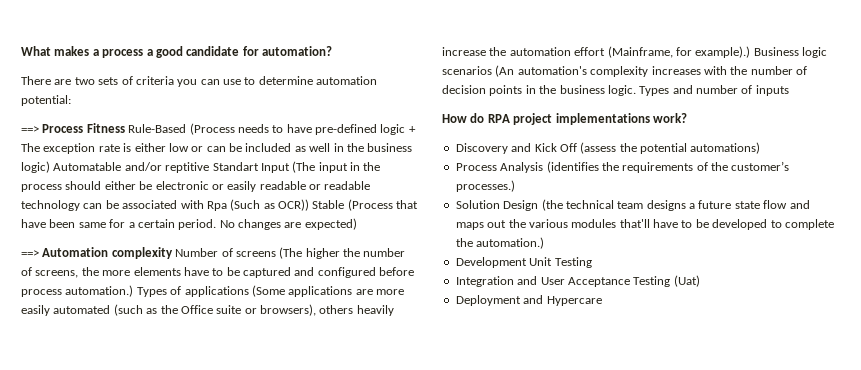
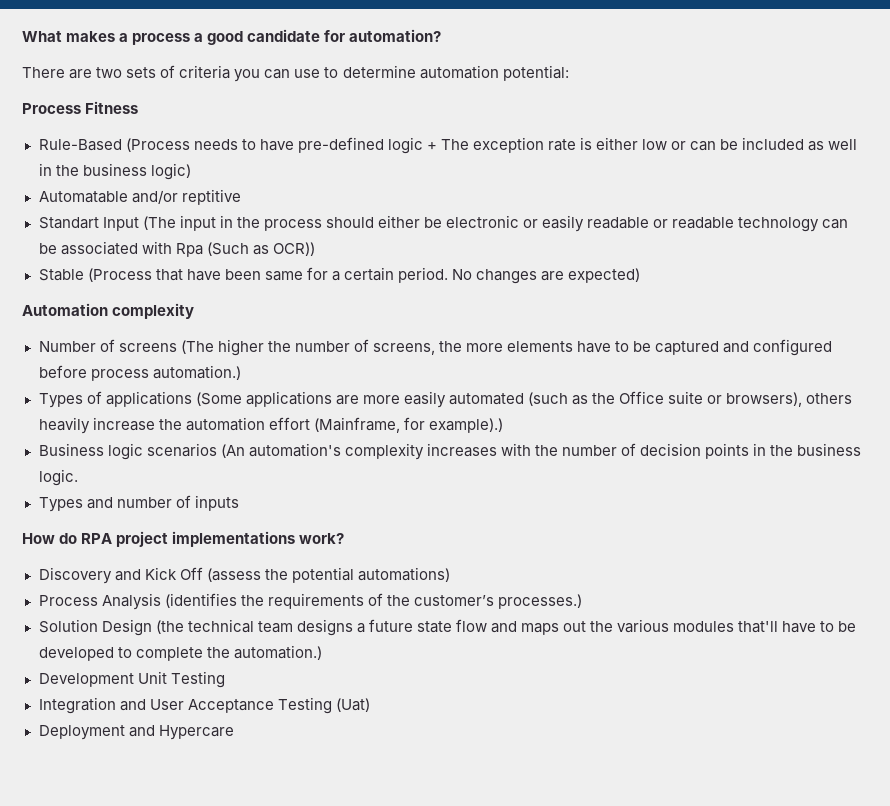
- ==> Process Fitness Rule-Based (Process needs to have pre-defined logic + The exception rate is either low or can be included as well in the business logic) Automatable and/or reptitive Standart Input (The input in the process should either be electronic or easily readable or readable technology can be associated with Rpa (Such as OCR)) Stable (Process that have been same for a certain period.
+ Process Fitness
+ Rule-Based (Process needs to have pre-defined logic + The exception rate is either low or can be included as well in the business logic)
+ Automatable and/or reptitive
+ Standart Input (The input in the process should either be electronic or easily readable or readable technology can be associated with Rpa (Such as OCR))
+ Stable (Process that have been same for a certain period.
- ==> Automation complexity Number of screens (The higher the number of screens, the more elements have to be captured and configured before process automation.) Types of applications (Some applications are more easily automated (such as the Office suite or browsers), others heavily increase the automation effort (Mainframe, for example).) Business logic scenarios (An automation's complexity increases with the number of decision points in the business logic. Types and number of inputs
+ Automation complexity
+ Number of screens (The higher the number of screens, the more elements have to be captured and configured before process automation.)
+ Types of applications (Some applications are more easily automated (such as the Office suite or browsers), others heavily increase the automation effort (Mainframe, for example).)
+ Business logic scenarios (An automation's complexity increases with the number of decision points in the business logic.
+ Types and number of inputs

